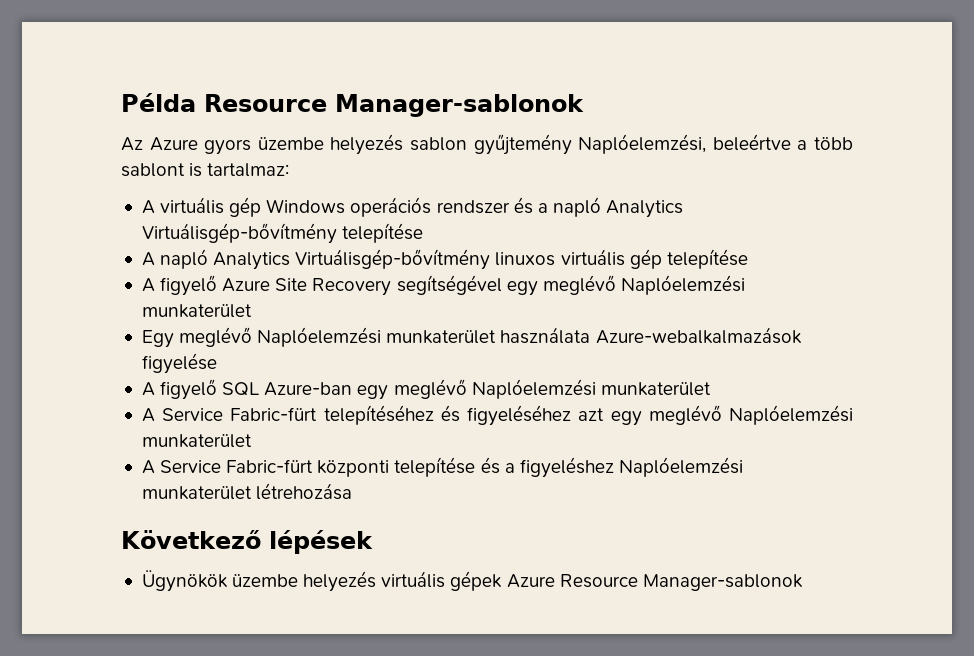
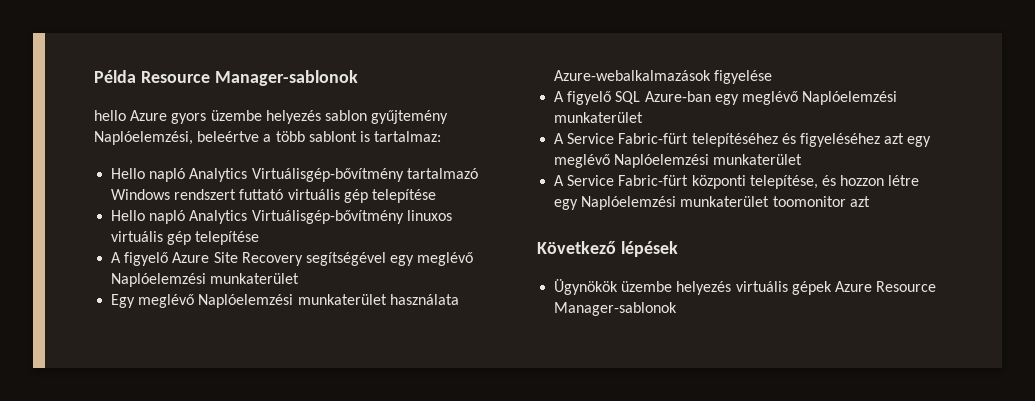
- Az Azure gyors üzembe helyezés sablon gyűjtemény Naplóelemzési, beleértve a több sablont is tartalmaz:
+ hello Azure gyors üzembe helyezés sablon gyűjtemény Naplóelemzési, beleértve a több sablont is tartalmaz:
- A virtuális gép Windows operációs rendszer és a napló Analytics Virtuálisgép-bővítmény telepítése
- A napló Analytics Virtuálisgép-bővítmény linuxos virtuális gép telepítése
+ Hello napló Analytics Virtuálisgép-bővítmény tartalmazó Windows rendszert futtató virtuális gép telepítése
+ Hello napló Analytics Virtuálisgép-bővítmény linuxos virtuális gép telepítése
- A Service Fabric-fürt központi telepítése és a figyeléshez Naplóelemzési munkaterület létrehozása
+ A Service Fabric-fürt központi telepítése, és hozzon létre egy Naplóelemzési munkaterület toomonitor azt

